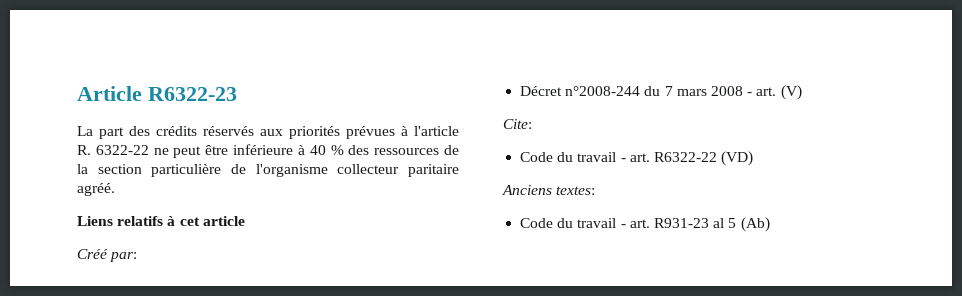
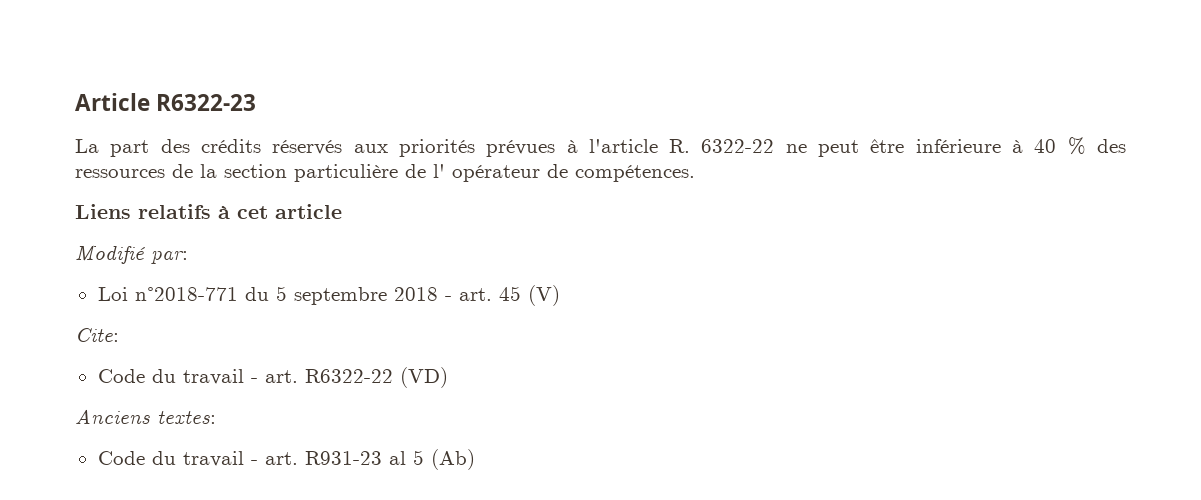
- La part des crédits réservés aux priorités prévues à l'article R. 6322-22 ne peut être inférieure à 40 % des ressources de la section particulière de l'organisme collecteur paritaire agréé.
+ La part des crédits réservés aux priorités prévues à l'article R. 6322-22 ne peut être inférieure à 40 % des ressources de la section particulière de l' opérateur de compétences.
- Créé par:
+ Modifié par:
- Décret n°2008-244 du 7 mars 2008 - art. (V)
+ Loi n°2018-771 du 5 septembre 2018 - art. 45 (V)

